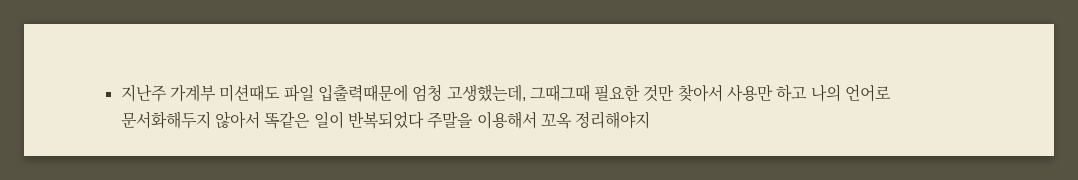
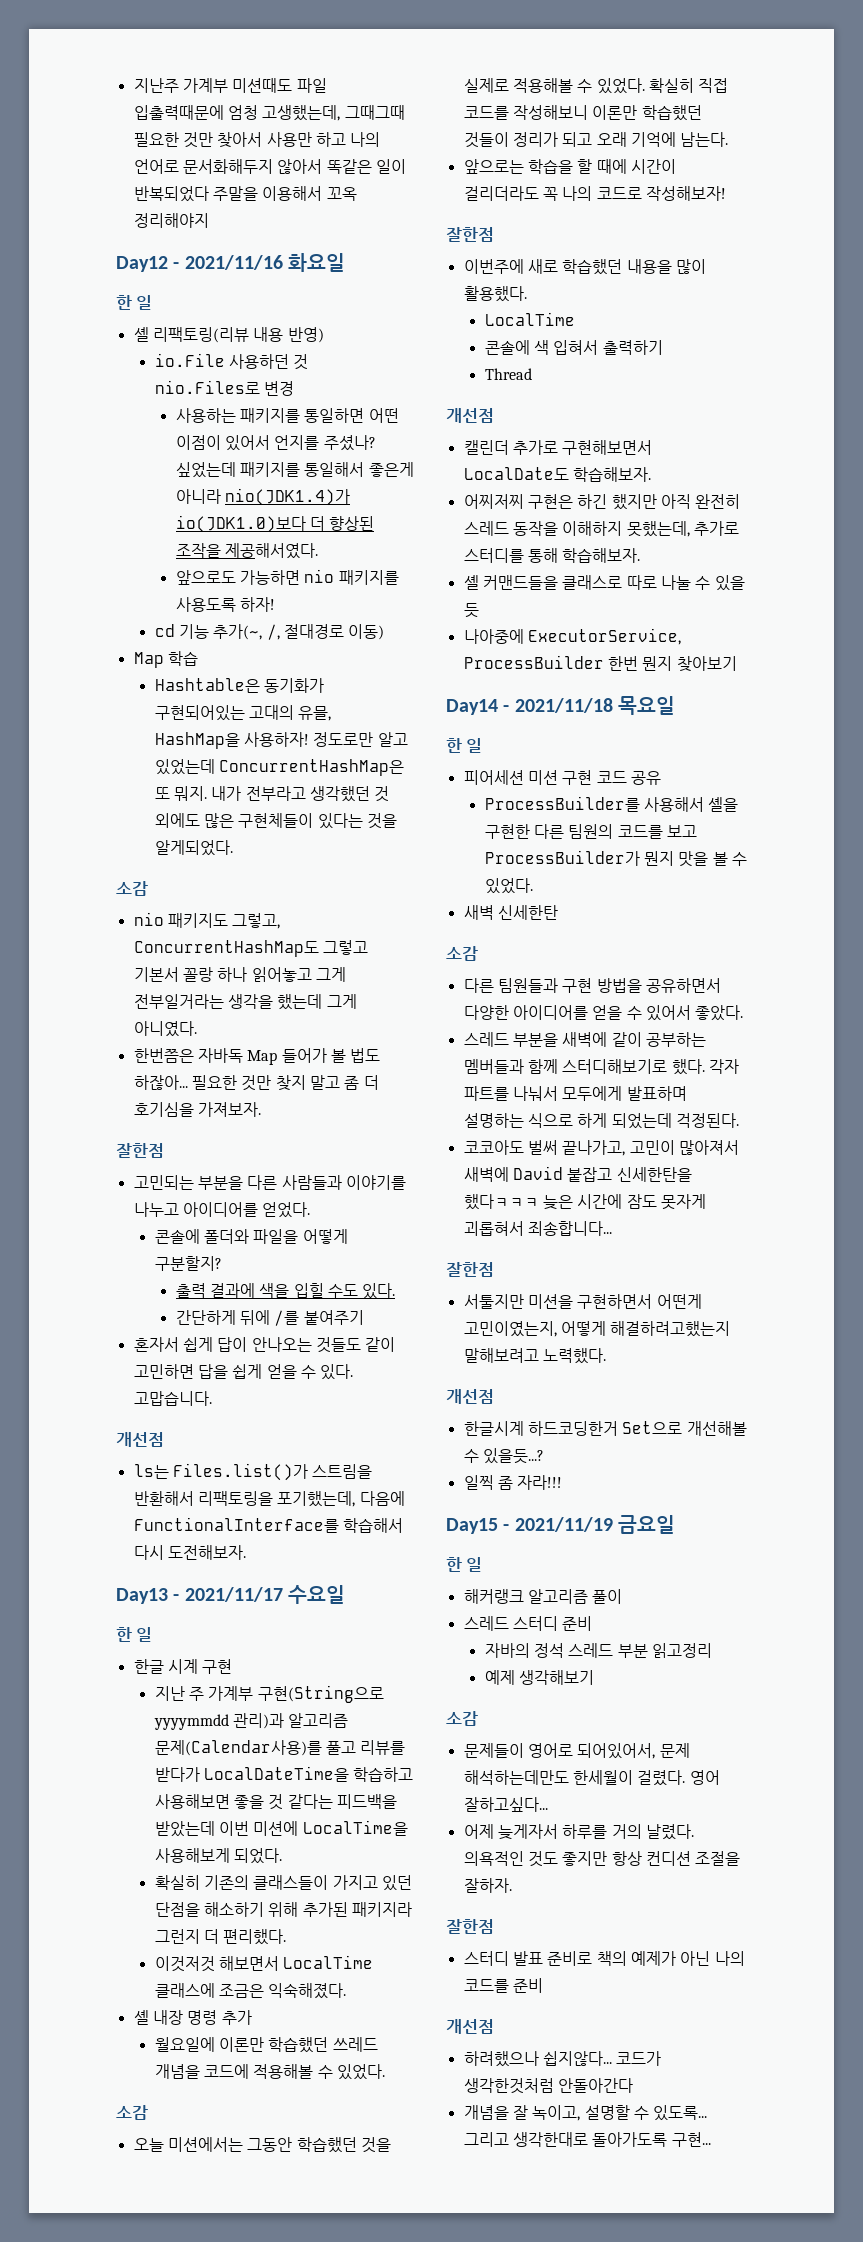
+ Day12 - 2021/11/16 화요일
+ 한 일
+ 셸 리팩토링(리뷰 내용 반영)
+ io.File 사용하던 것 nio.Files로 변경
+ 사용하는 패키지를 통일하면 어떤 이점이 있어서 언지를 주셨나? 싶었는데 패키지를 통일해서 좋은게 아니라 nio(JDK1.4)가 io(JDK1.0)보다 더 향상된 조작을 제공해서였다.
+ 앞으로도 가능하면 nio 패키지를 사용도록 하자!
+ cd 기능 추가(~, /, 절대경로 이동)
+ Map 학습
+ Hashtable은 동기화가 구현되어있는 고대의 유믈, HashMap을 사용하자! 정도로만 알고 있었는데 ConcurrentHashMap은 또 뭐지. 내가 전부라고 생각했던 것 외에도 많은 구현체들이 있다는 것을 알게되었다.
+ 소감
+ nio 패키지도 그렇고, ConcurrentHashMap도 그렇고 기본서 꼴랑 하나 읽어놓고 그게 전부일거라는 생각을 했는데 그게 아니였다.
+ 한번쯤은 자바독 Map 들어가 볼 법도 하잖아... 필요한 것만 찾지 말고 좀 더 호기심을 가져보자.
+ 잘한점
+ 고민되는 부분을 다른 사람들과 이야기를 나누고 아이디어를 얻었다.
+ 콘솔에 폴더와 파일을 어떻게 구분할지?
+ 출력 결과에 색을 입힐 수도 있다.
+ 간단하게 뒤에 /를 붙여주기
+ 혼자서 쉽게 답이 안나오는 것들도 같이 고민하면 답을 쉽게 얻을 수 있다. 고맙습니다.
+ 개선점
+ ls는 Files.list()가 스트림을 반환해서 리팩토링을 포기했는데, 다음에 FunctionalInterface를 학습해서 다시 도전해보자.
+ Day13 - 2021/11/17 수요일
+ 한 일
+ 한글 시계 구현
+ 지난 주 가계부 구현(String으로 yyyymmdd 관리)과 알고리즘 문제(Calendar사용)를 풀고 리뷰를 받다가 LocalDateTime을 학습하고 사용해보면 좋을 것 같다는 피드백을 받았는데 이번 미션에 LocalTime을 사용해보게 되었다.
+ 확실히 기존의 클래스들이 가지고 있던 단점을 해소하기 위해 추가된 패키지라 그런지 더 편리했다.
+ 이것저것 해보면서 LocalTime 클래스에 조금은 익숙해졌다.
+ 셸 내장 명령 추가
+ 월요일에 이론만 학습했던 쓰레드 개념을 코드에 적용해볼 수 있었다.
+ 소감
+ 오늘 미션에서는 그동안 학습했던 것을 실제로 적용해볼 수 있었다. 확실히 직접 코드를 작성해보니 이론만 학습했던 것들이 정리가 되고 오래 기억에 남는다.
+ 앞으로는 학습을 할 때에 시간이 걸리더라도 꼭 나의 코드로 작성해보자!
+ 잘한점
+ 이번주에 새로 학습했던 내용을 많이 활용했다.
+ LocalTime
+ 콘솔에 색 입혀서 출력하기
+ Thread
+ 개선점
+ 캘린더 추가로 구현해보면서 LocalDate도 학습해보자.
+ 어찌저찌 구현은 하긴 했지만 아직 완전히 스레드 동작을 이해하지 못했는데, 추가로 스터디를 통해 학습해보자.
+ 셸 커맨드들을 클래스로 따로 나눌 수 있을 듯
+ 나아중에 ExecutorService, ProcessBuilder 한번 뭔지 찾아보기
+ Day14 - 2021/11/18 목요일
+ 한 일
+ 피어세션 미션 구현 코드 공유
+ ProcessBuilder를 사용해서 셸을 구현한 다른 팀원의 코드를 보고 ProcessBuilder가 뭔지 맛을 볼 수 있었다.
+ 새벽 신세한탄
+ 소감
+ 다른 팀원들과 구현 방법을 공유하면서 다양한 아이디어를 얻을 수 있어서 좋았다.
+ 스레드 부분을 새벽에 같이 공부하는 멤버들과 함께 스터디해보기로 했다. 각자 파트를 나눠서 모두에게 발표하며 설명하는 식으로 하게 되었는데 걱정된다.
+ 코코아도 벌써 끝나가고, 고민이 많아져서 새벽에 David 붙잡고 신세한탄을 했다ㅋㅋㅋ 늦은 시간에 잠도 못자게 괴롭혀서 죄송합니다...
+ 잘한점
+ 서툴지만 미션을 구현하면서 어떤게 고민이였는지, 어떻게 해결하려고했는지 말해보려고 노력했다.
+ 개선점
+ 한글시계 하드코딩한거 Set으로 개선해볼 수 있을듯...?
+ 일찍 좀 자라!!!
+ Day15 - 2021/11/19 금요일
+ 한 일
+ 해커랭크 알고리즘 풀이
+ 스레드 스터디 준비
+ 자바의 정석 스레드 부분 읽고정리
+ 예제 생각해보기
+ 소감
+ 문제들이 영어로 되어있어서, 문제 해석하는데만도 한세월이 걸렸다. 영어 잘하고싶다...
+ 어제 늦게자서 하루를 거의 날렸다. 의욕적인 것도 좋지만 항상 컨디션 조절을 잘하자.
+ 잘한점
+ 스터디 발표 준비로 책의 예제가 아닌 나의 코드를 준비
+ 개선점
+ 하려했으나 쉽지않다... 코드가 생각한것처럼 안돌아간다
+ 개념을 잘 녹이고, 설명할 수 있도록... 그리고 생각한대로 돌아가도록 구현...

